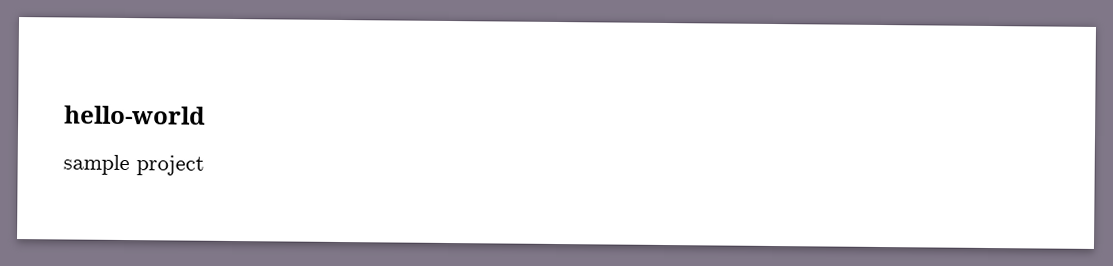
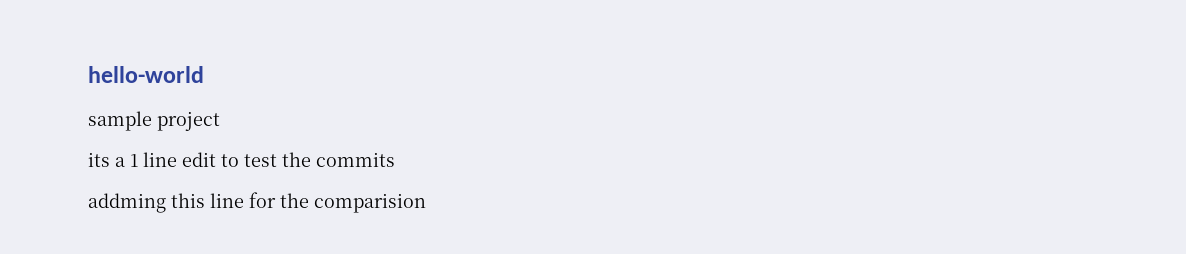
+ its a 1 line edit to test the commits
+ addming this line for the comparision

